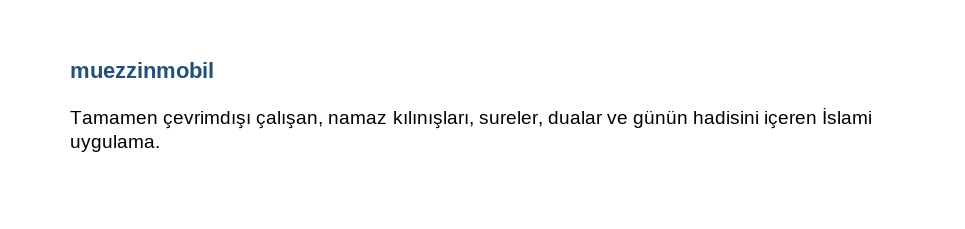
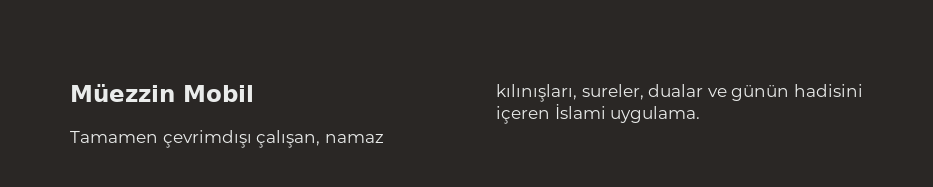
- muezzinmobil
+ Müezzin Mobil

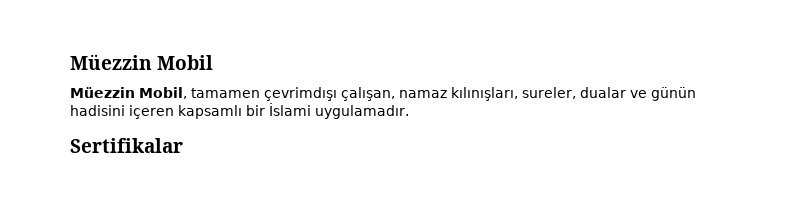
- Tamamen çevrimdışı çalışan, namaz kılınışları, sureler, dualar ve günün hadisini içeren İslami uygulama.
+ Müezzin Mobil, tamamen çevrimdışı çalışan, namaz kılınışları, sureler, dualar ve günün hadisini içeren kapsamlı bir İslami uygulamadır.
+ Sertifikalar

